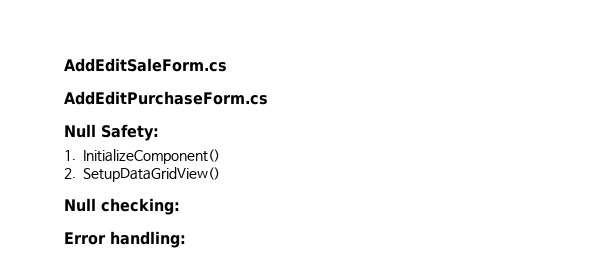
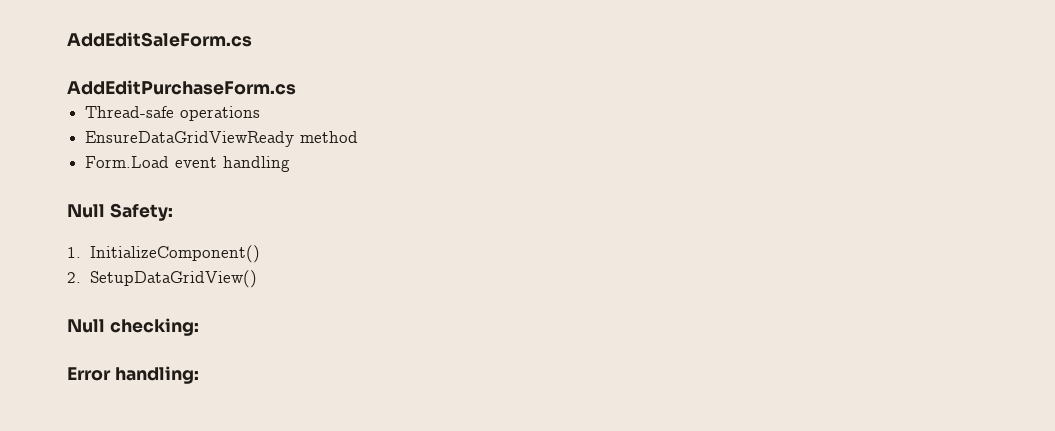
+ Thread-safe operations
+ EnsureDataGridViewReady method
+ Form.Load event handling

